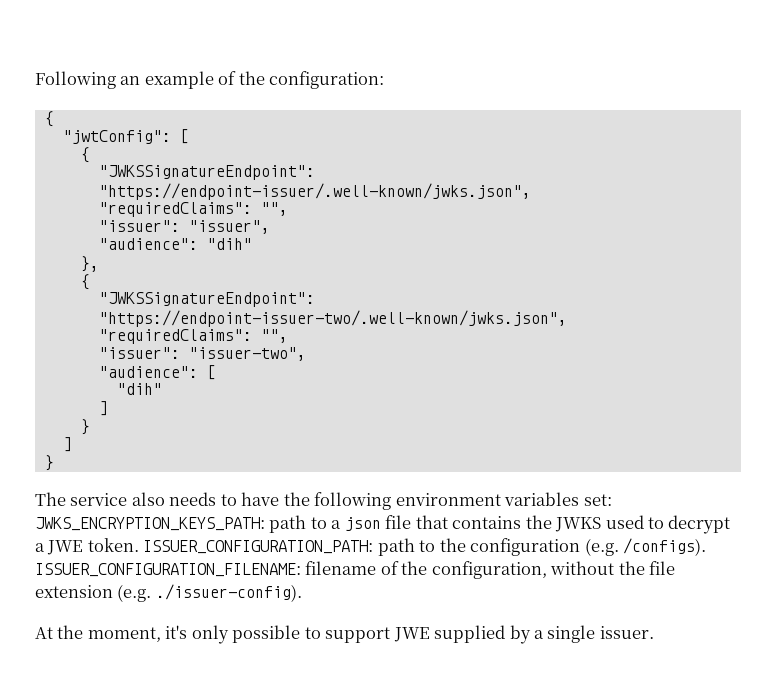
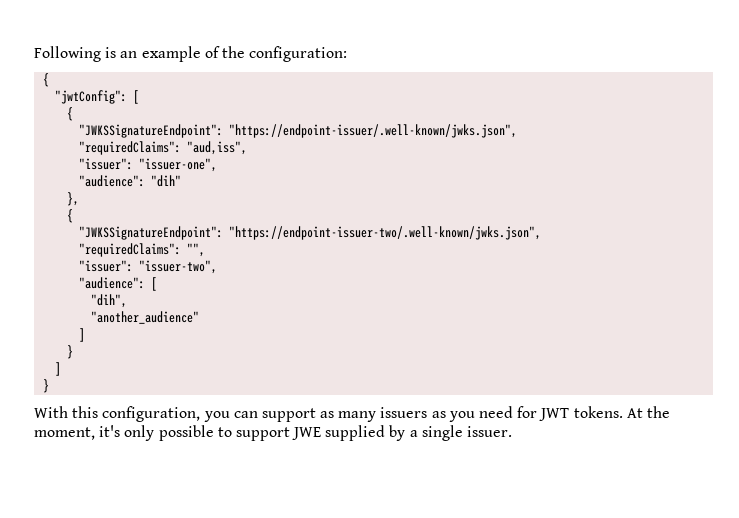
- Following an example of the configuration:
+ Following is an example of the configuration:
  "JWKSSignatureEndpoint": "https://endpoint-issuer/.well-known/jwks.json",
- "requiredClaims": "",
- "issuer": "issuer",
+ "requiredClaims": "aud,iss",
+ "issuer": "issuer-one",
  "audience": [
- "dih"
+ "dih",
+ "another_audience"
- The service also needs to have the following environment variables set: JWKS_ENCRYPTION_KEYS_PATH: path to a json file that contains the JWKS used to decrypt a JWE token. ISSUER_CONFIGURATION_PATH: path to the configuration (e.g. /configs). ISSUER_CONFIGURATION_FILENAME: filename of the configuration, without the file extension (e.g. ./issuer-config).
- At the moment, it's only possible to support JWE supplied by a single issuer.
+ With this configuration, you can support as many issuers as you need for JWT tokens. At the moment, it's only possible to support JWE supplied by a single issuer.

